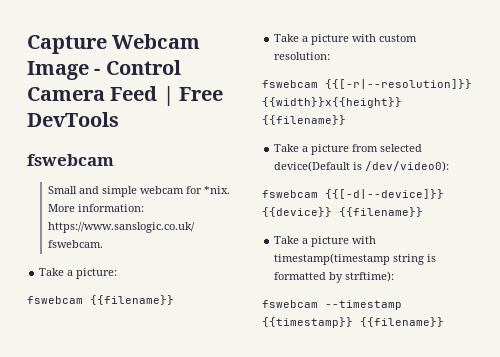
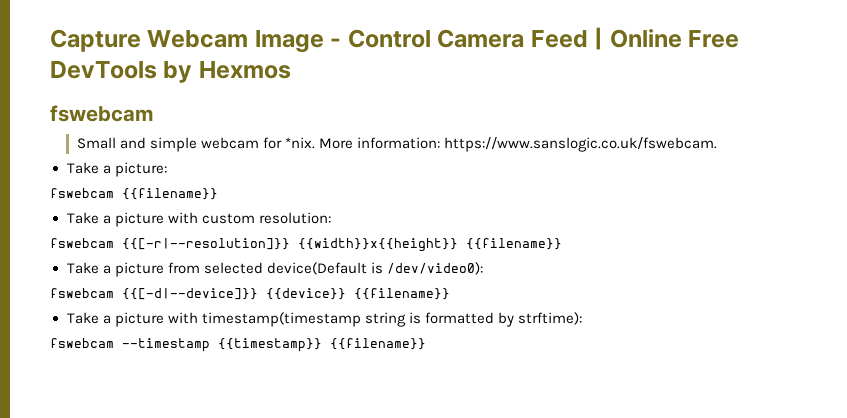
- Capture Webcam Image - Control Camera Feed | Free DevTools
+ Capture Webcam Image - Control Camera Feed | Online Free DevTools by Hexmos

